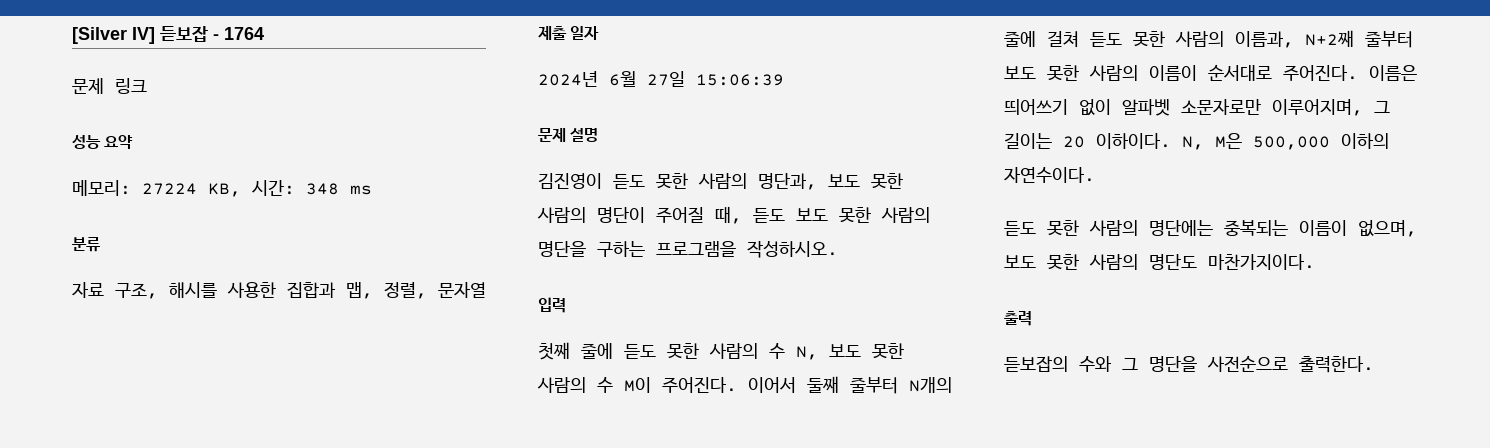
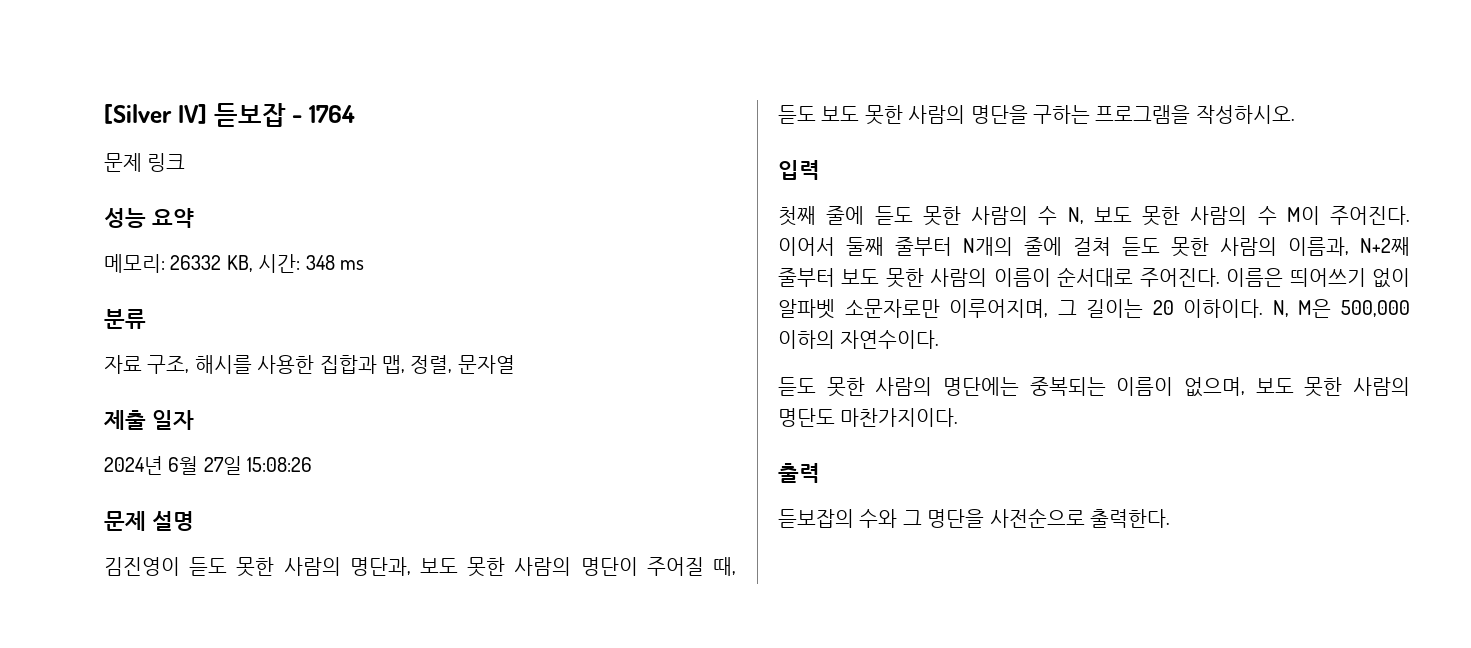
- 메모리: 27224 KB, 시간: 348 ms
+ 메모리: 26332 KB, 시간: 348 ms
- 2024년 6월 27일 15:06:39
+ 2024년 6월 27일 15:08:26

